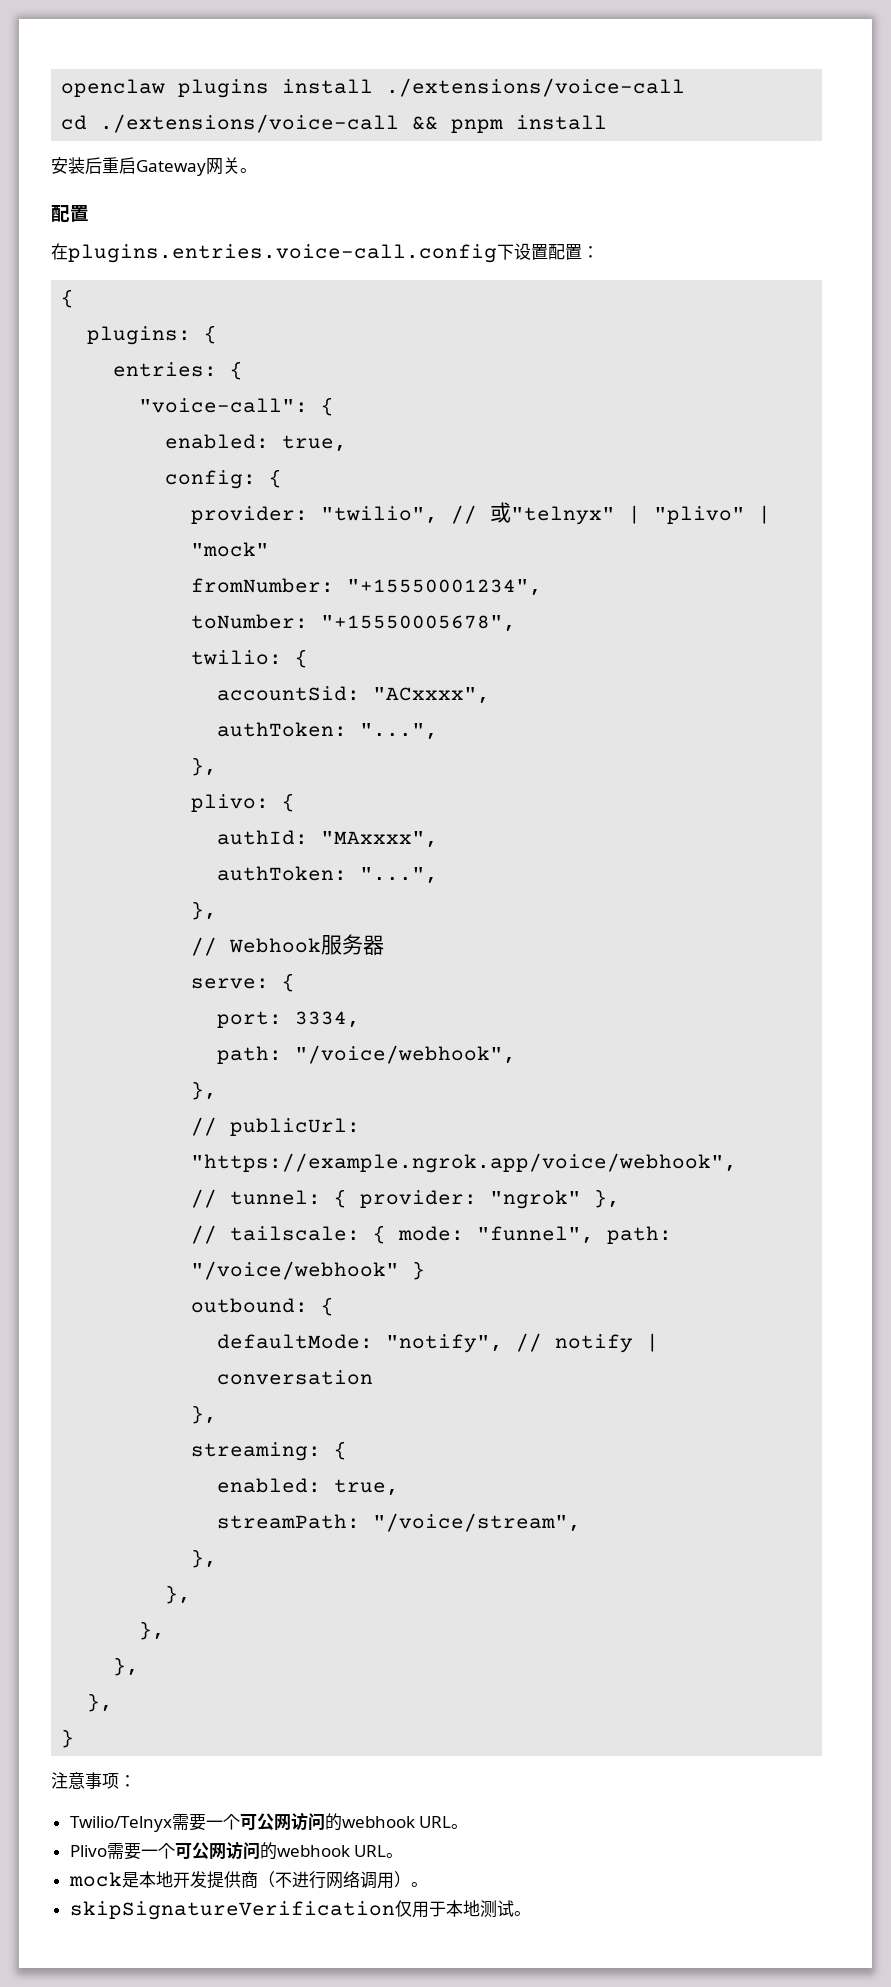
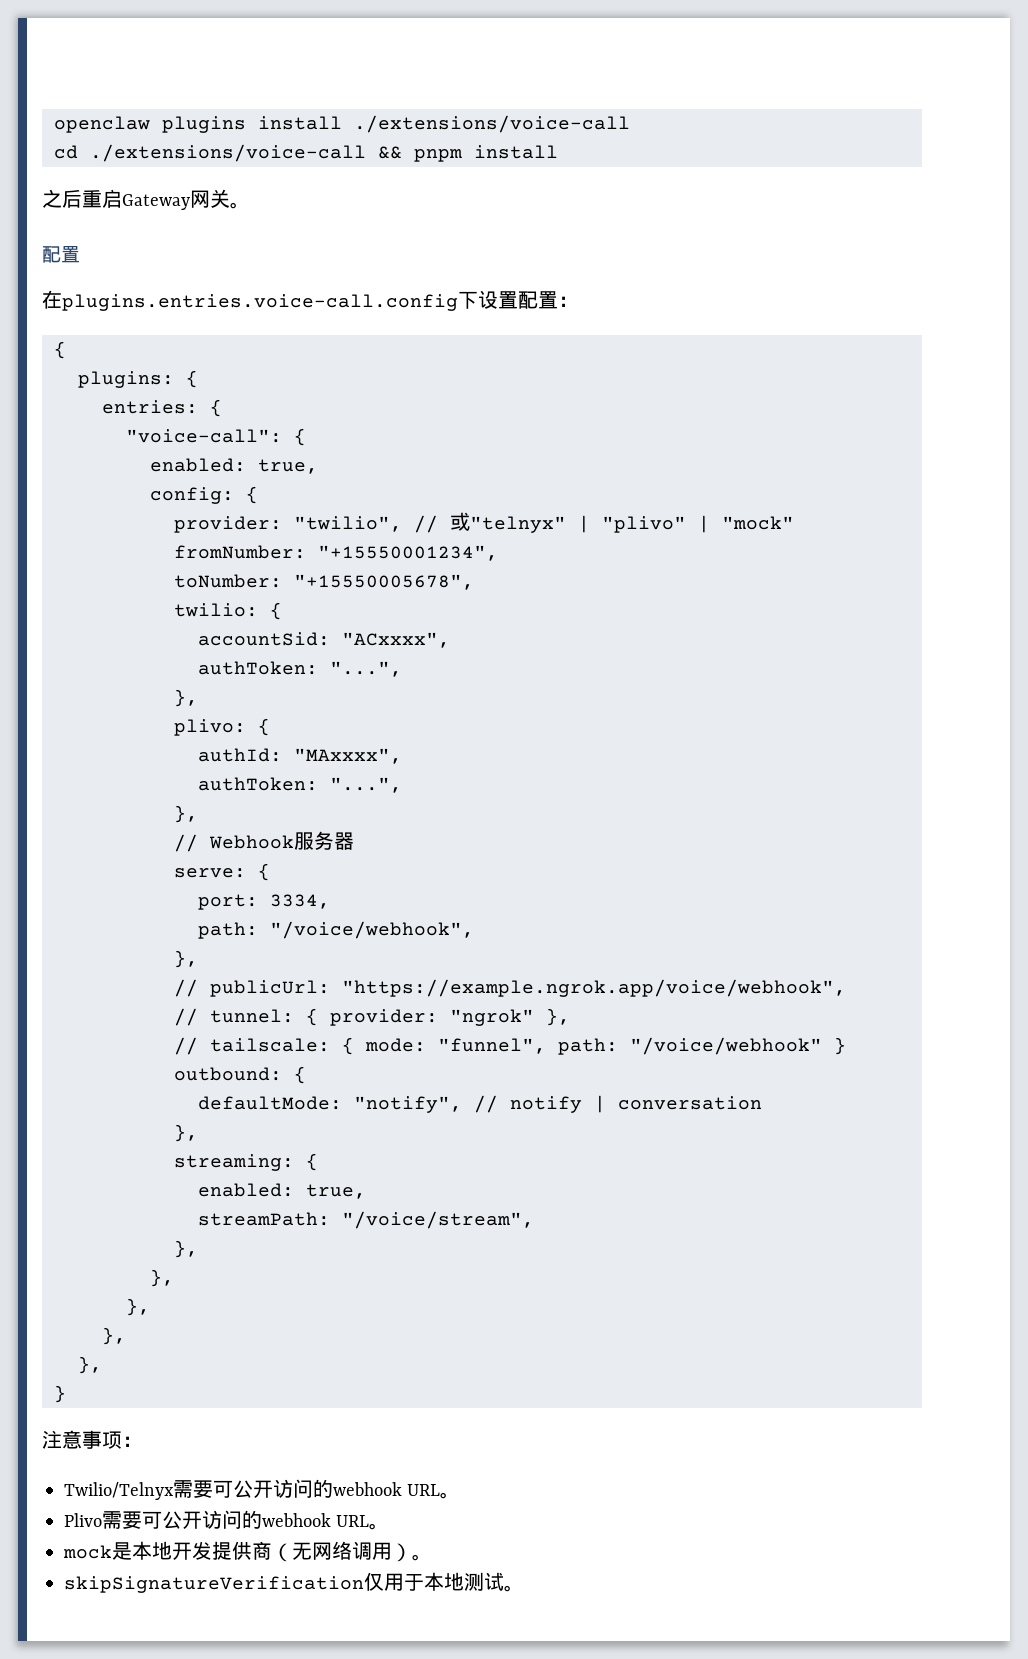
- 安装后重启Gateway网关。
+ 之后重启Gateway网关。
- Twilio/Telnyx需要一个可公网访问的webhook URL。
+ Twilio/Telnyx需要可公开访问的webhook URL。
- Plivo需要一个可公网访问的webhook URL。
+ Plivo需要可公开访问的webhook URL。
- mock是本地开发提供商（不进行网络调用）。
+ mock是本地开发提供商（无网络调用）。

